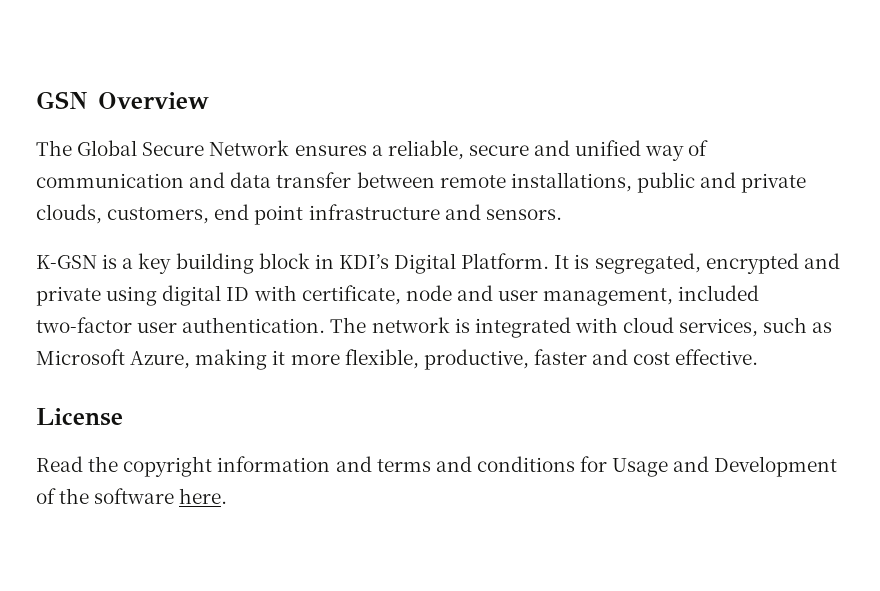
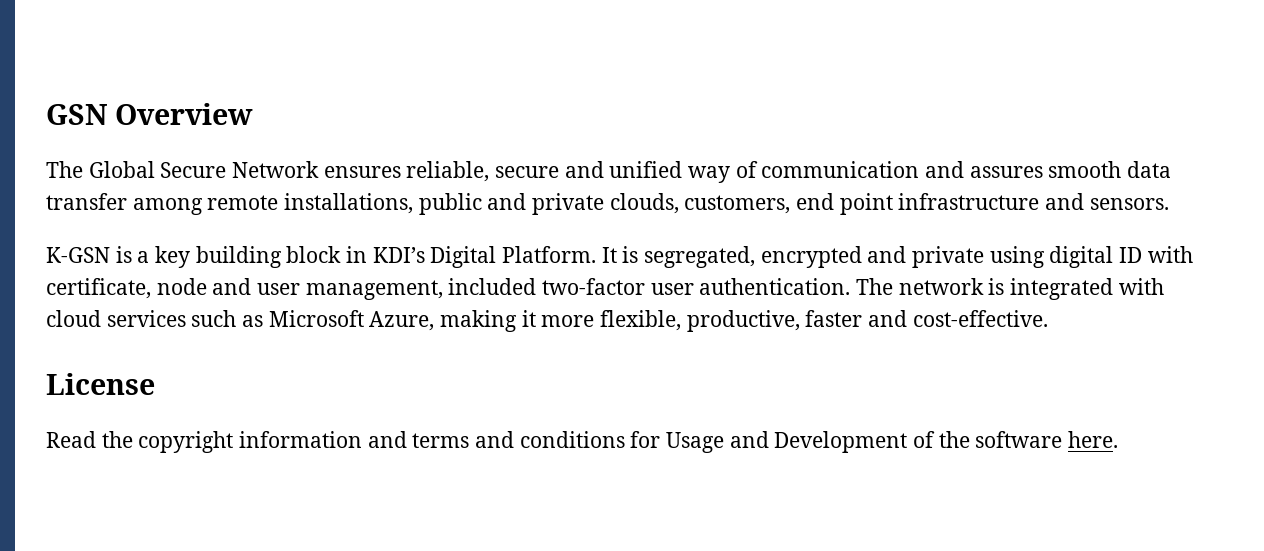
- The Global Secure Network ensures a reliable, secure and unified way of communication and data transfer between remote installations, public and private clouds, customers, end point infrastructure and sensors.
+ The Global Secure Network ensures reliable, secure and unified way of communication and assures smooth data transfer among remote installations, public and private clouds, customers, end point infrastructure and sensors.
- The network is integrated with cloud services, such as Microsoft Azure, making it more flexible, productive, faster and cost effective.
+ The network is integrated with cloud services such as Microsoft Azure, making it more flexible, productive, faster and cost-effective.

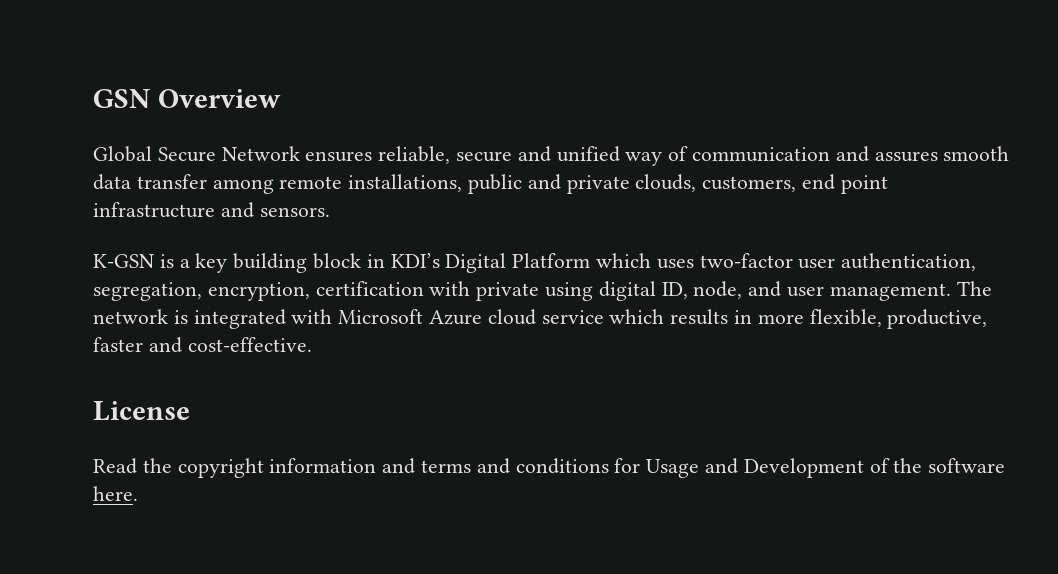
- The Global Secure Network ensures reliable, secure and unified way of communication and assures smooth data transfer among remote installations, public and private clouds, customers, end point infrastructure and sensors.
+ Global Secure Network ensures reliable, secure and unified way of communication and assures smooth data transfer among remote installations, public and private clouds, customers, end point infrastructure and sensors.
- K-GSN is a key building block in KDI’s Digital Platform. It is segregated, encrypted and private using digital ID with certificate, node and user management, included two-factor user authentication.
+ K-GSN is a key building block in KDI’s Digital Platform which uses two-factor user authentication, segregation, encryption, certification with private using digital ID, node, and user management.
- The network is integrated with cloud services such as Microsoft Azure, making it more flexible, productive, faster and cost-effective.
+ The network is integrated with Microsoft Azure cloud service which results in more flexible, productive, faster and cost-effective.

